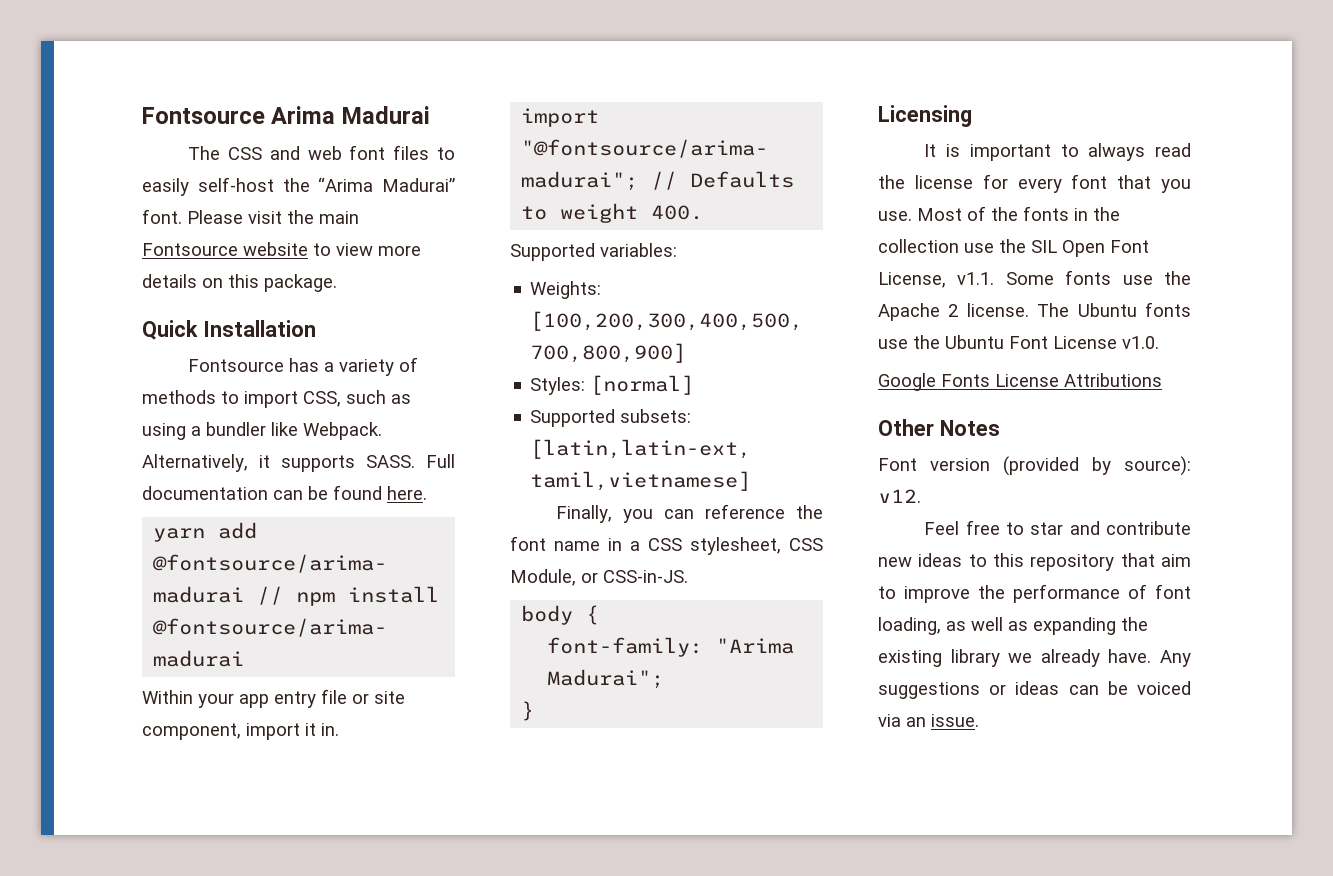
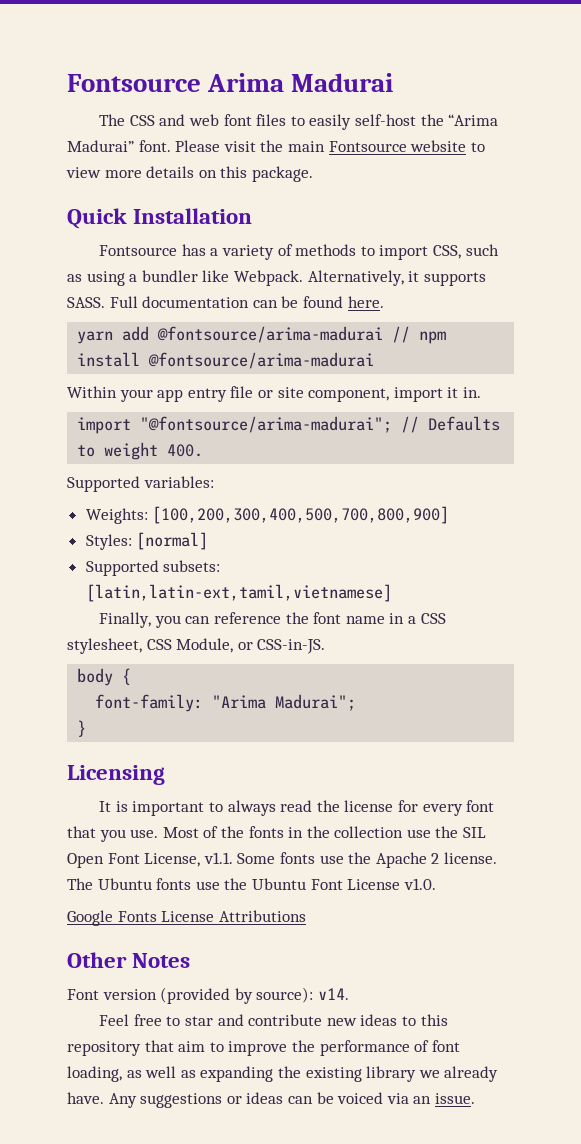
- Font version (provided by source): v12.
+ Font version (provided by source): v14.

